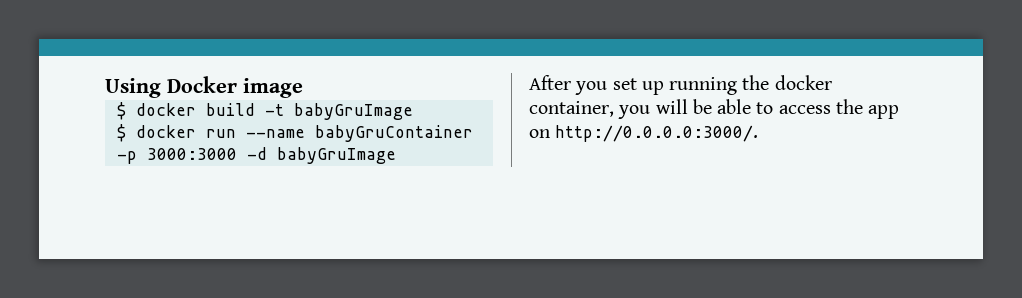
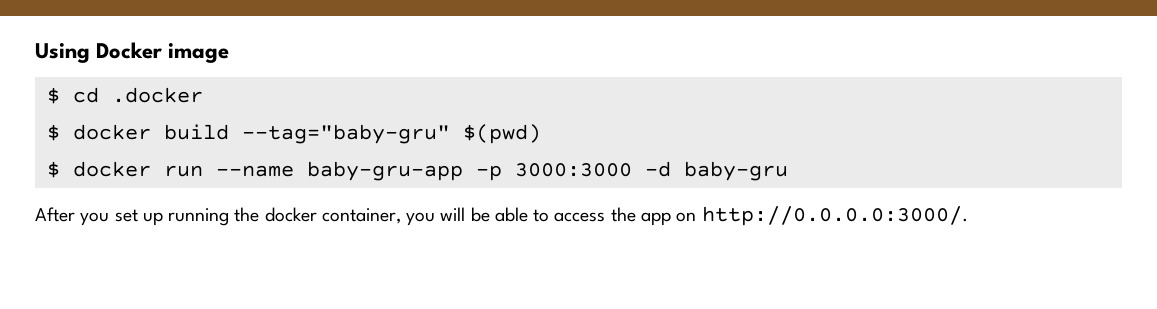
+ $ cd .docker
- $ docker build -t babyGruImage
+ $ docker build --tag="baby-gru" $(pwd)
- $ docker run --name babyGruContainer -p 3000:3000 -d babyGruImage
+ $ docker run --name baby-gru-app -p 3000:3000 -d baby-gru

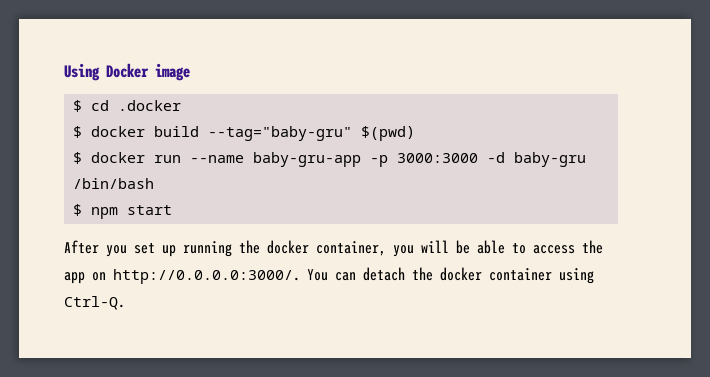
- $ docker run --name baby-gru-app -p 3000:3000 -d baby-gru
+ $ docker run --name baby-gru-app -p 3000:3000 -d baby-gru /bin/bash
+ $ npm start
- After you set up running the docker container, you will be able to access the app on http://0.0.0.0:3000/.
+ After you set up running the docker container, you will be able to access the app on http://0.0.0.0:3000/. You can detach the docker container using Ctrl-Q.

